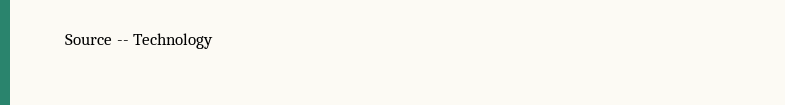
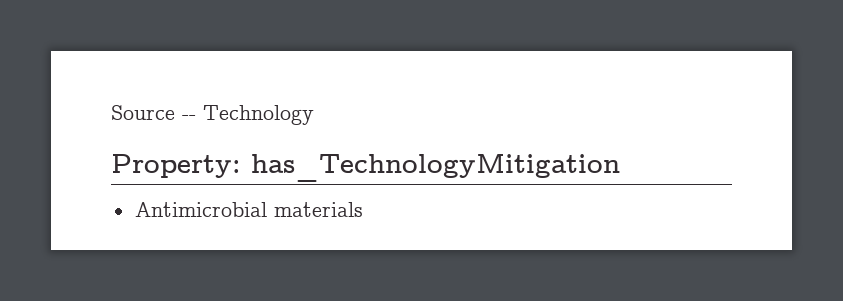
+ Property: has_TechnologyMitigation
+ Antimicrobial materials

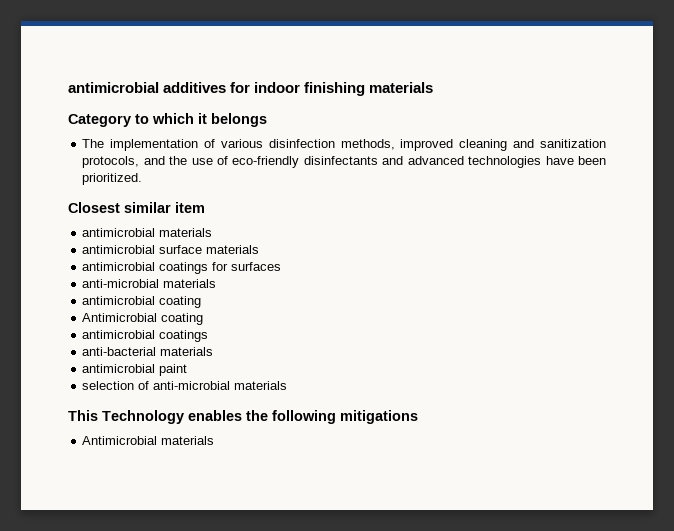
- Source -- Technology
- Property: has_TechnologyMitigation
+ antimicrobial additives for indoor finishing materials
+ Category to which it belongs
+ The implementation of various disinfection methods, improved cleaning and sanitization protocols, and the use of eco-friendly disinfectants and advanced technologies have been prioritized.
+ Closest similar item
+ antimicrobial materials
+ antimicrobial surface materials
+ antimicrobial coatings for surfaces
+ anti-microbial materials
+ antimicrobial coating
+ Antimicrobial coating
+ antimicrobial coatings
+ anti-bacterial materials
+ antimicrobial paint
+ selection of anti-microbial materials
+ This Technology enables the following mitigations

